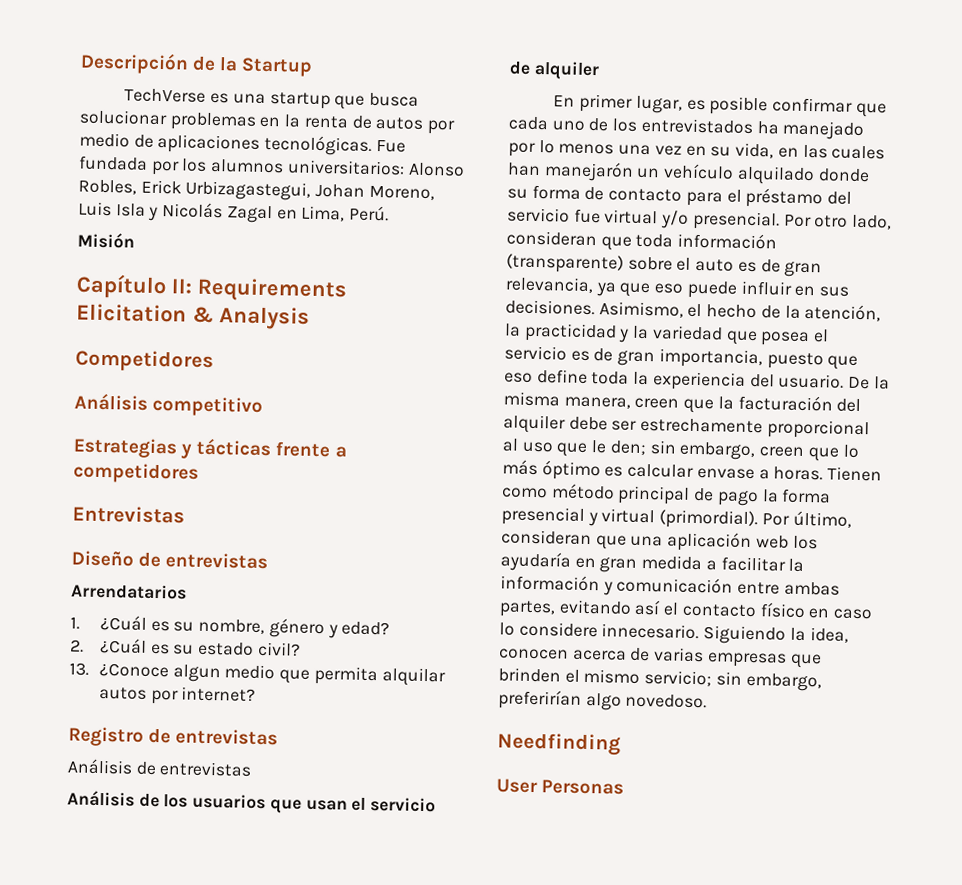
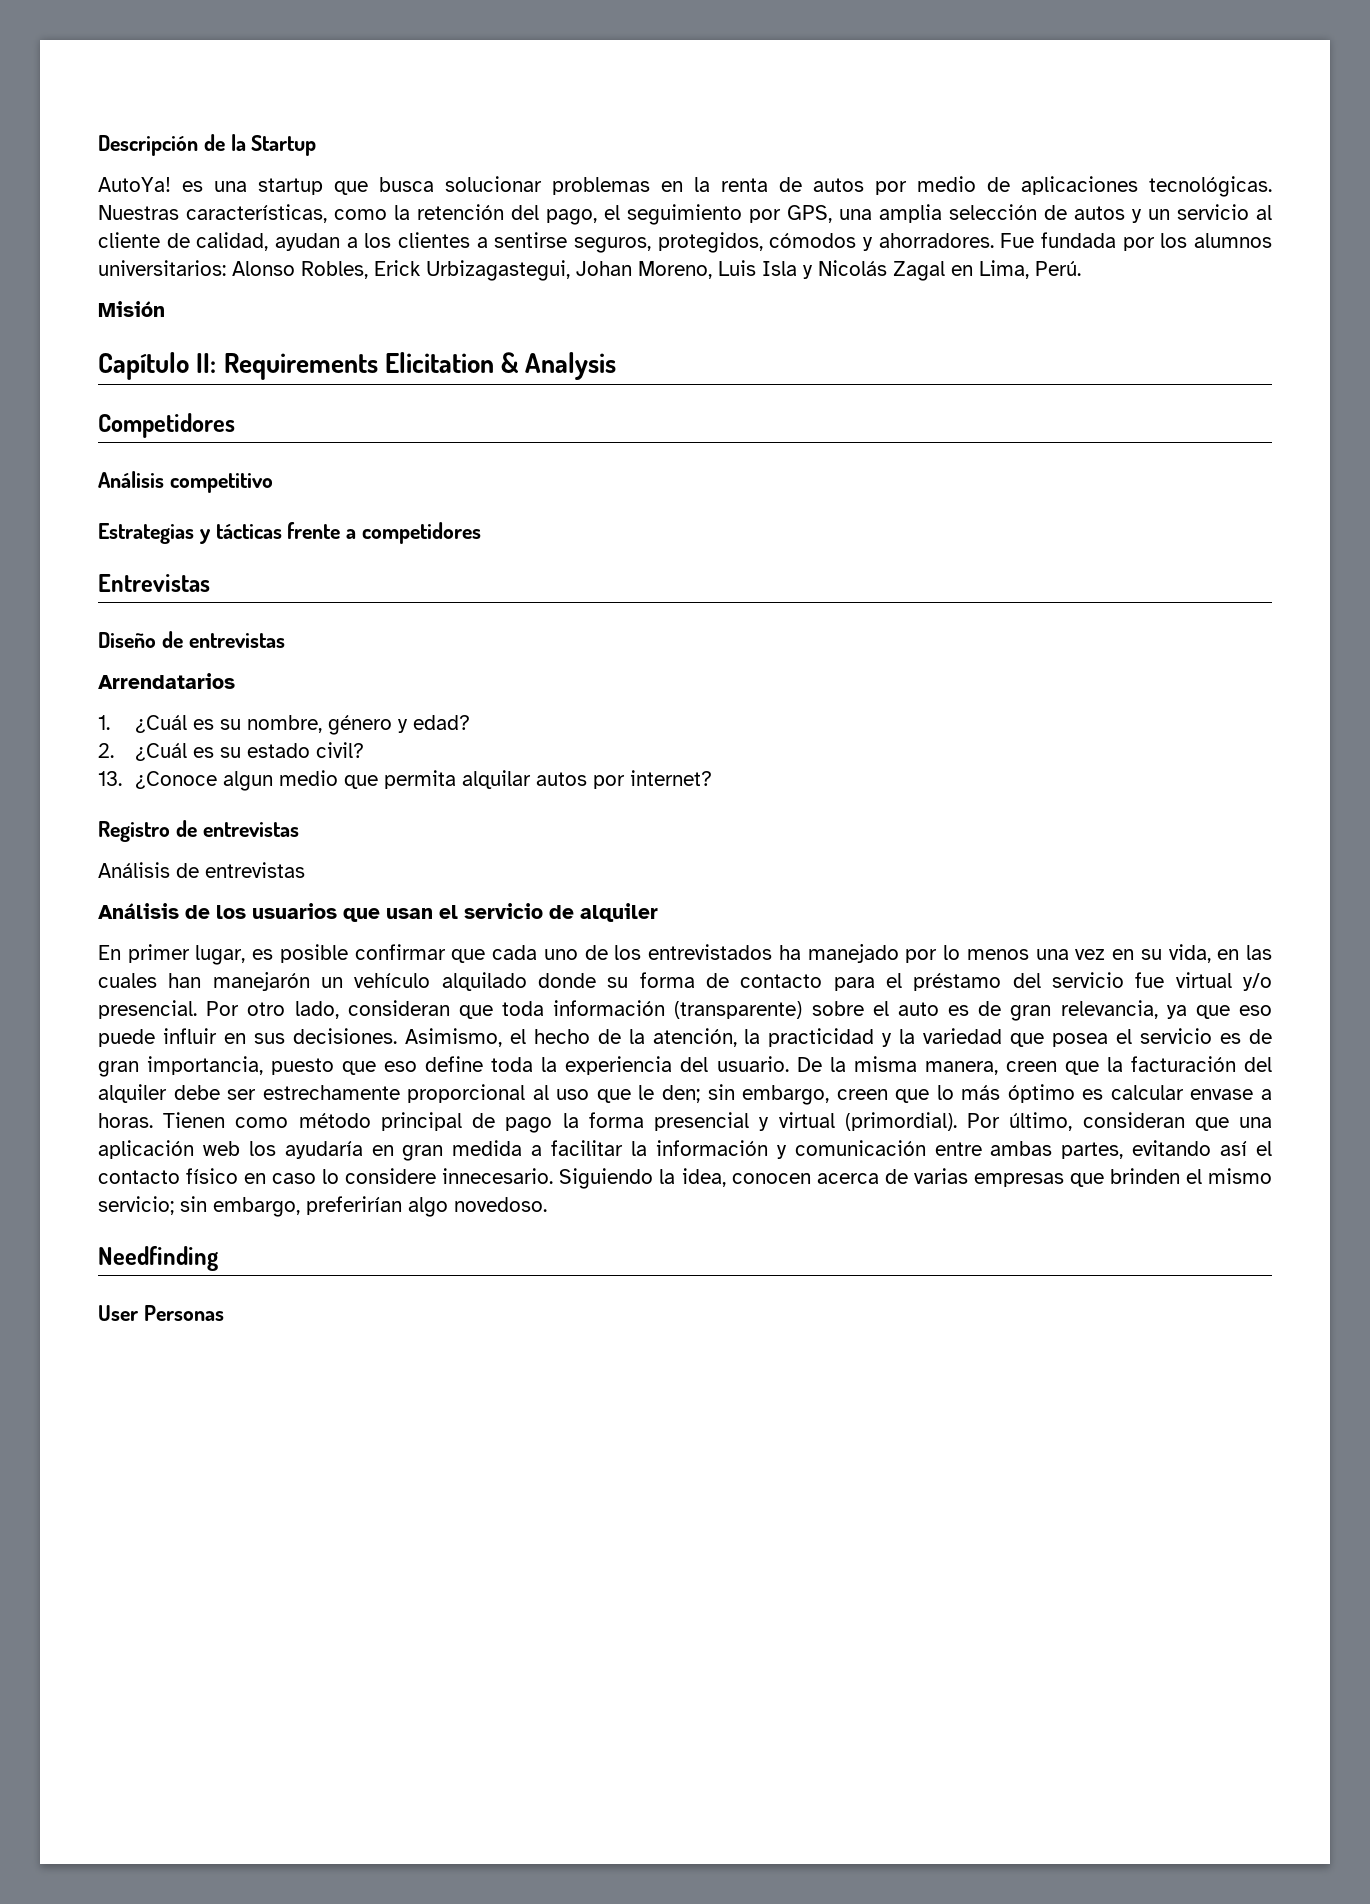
- TechVerse es una startup que busca solucionar problemas en la renta de autos por medio de aplicaciones tecnológicas.
+ AutoYa! es una startup que busca solucionar problemas en la renta de autos por medio de aplicaciones tecnológicas.
+ Nuestras características, como la retención del pago, el seguimiento por GPS, una amplia selección de autos y un servicio al cliente de calidad, ayudan a los clientes a sentirse seguros, protegidos, cómodos y ahorradores.

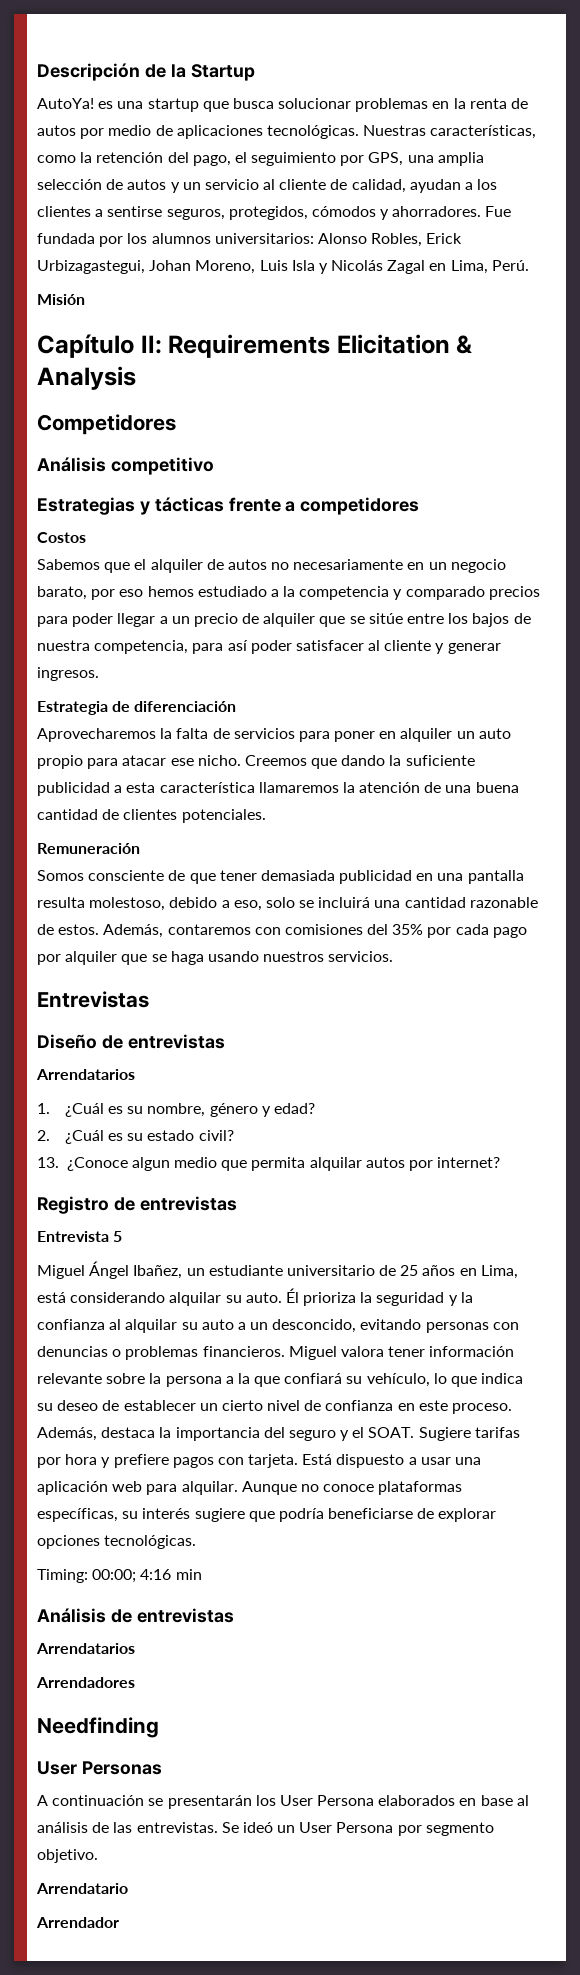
+ Costos
+ Sabemos que el alquiler de autos no necesariamente en un negocio barato, por eso hemos estudiado a la competencia y comparado precios para poder llegar a un precio de alquiler que se sitúe entre los bajos de nuestra competencia, para así poder satisfacer al cliente y generar ingresos.
+ Estrategia de diferenciación
+ Aprovecharemos la falta de servicios para poner en alquiler un auto propio para atacar ese nicho. Creemos que dando la suficiente publicidad a esta característica llamaremos la atención de una buena cantidad de clientes potenciales.
+ Remuneración
+ Somos consciente de que tener demasiada publicidad en una pantalla resulta molestoso, debido a eso, solo se incluirá una cantidad razonable de estos. Además, contaremos con comisiones del 35% por cada pago por alquiler que se haga usando nuestros servicios.
+ Entrevista 5
+ Miguel Ángel Ibañez, un estudiante universitario de 25 años en Lima, está considerando alquilar su auto. Él prioriza la seguridad y la confianza al alquilar su auto a un desconcido, evitando personas con denuncias o problemas financieros. Miguel valora tener información relevante sobre la persona a la que confiará su vehículo, lo que indica su deseo de establecer un cierto nivel de confianza en este proceso. Además, destaca la importancia del seguro y el SOAT. Sugiere tarifas por hora y prefiere pagos con tarjeta. Está dispuesto a usar una aplicación web para alquilar. Aunque no conoce plataformas específicas, su interés sugiere que podría beneficiarse de explorar opciones tecnológicas.
+ Timing: 00:00; 4:16 min
  Análisis de entrevistas
- Análisis de los usuarios que usan el servicio de alquiler
- En primer lugar, es posible confirmar que cada uno de los entrevistados ha manejado por lo menos una vez en su vida, en las cuales han manejarón un vehículo alquilado donde su forma de contacto para el préstamo del servicio fue virtual y/o presencial. Por otro lado, consideran que toda información (transparente) sobre el auto es de gran relevancia, ya que eso puede influir en sus decisiones. Asimismo, el hecho de la atención, la practicidad y la variedad que posea el servicio es de gran importancia, puesto que eso define toda la experiencia del usuario. De la misma manera, creen que la facturación del alquiler debe ser estrechamente proporcional al uso que le den; sin embargo, creen que lo más óptimo es calcular envase a horas. Tienen como método principal de pago la forma presencial y virtual (primordial). Por último, consideran que una aplicación web los ayudaría en gran medida a facilitar la información y comunicación entre ambas partes, evitando así el contacto físico en caso lo considere innecesario. Siguiendo la idea, conocen acerca de varias empresas que brinden el mismo servicio; sin embargo, preferirían algo novedoso.
+ Arrendatarios
+ Arrendadores
  Needfinding
  User Personas
+ A continuación se presentarán los User Persona elaborados en base al análisis de las entrevistas. Se ideó un User Persona por segmento objetivo.
+ Arrendatario
+ Arrendador

